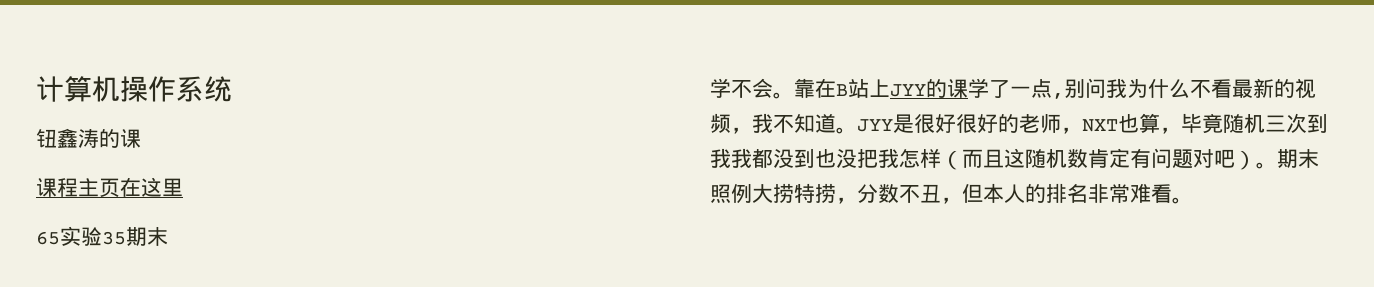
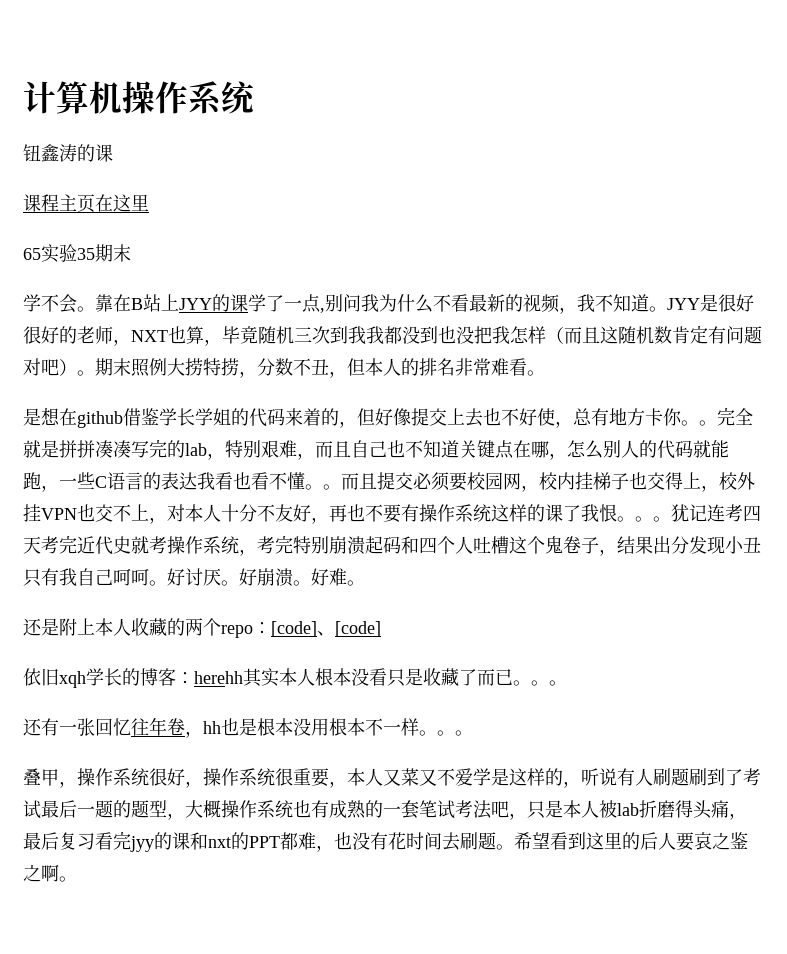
+ 是想在github借鉴学长学姐的代码来着的，但好像提交上去也不好使，总有地方卡你。。完全就是拼拼凑凑写完的lab，特别艰难，而且自己也不知道关键点在哪，怎么别人的代码就能跑，一些C语言的表达我看也看不懂。。而且提交必须要校园网，校内挂梯子也交得上，校外挂VPN也交不上，对本人十分不友好，再也不要有操作系统这样的课了我恨。。。犹记连考四天考完近代史就考操作系统，考完特别崩溃起码和四个人吐槽这个鬼卷子，结果出分发现小丑只有我自己呵呵。好讨厌。好崩溃。好难。
+ 还是附上本人收藏的两个repo：[code]、[code]
+ 依旧xqh学长的博客：herehh其实本人根本没看只是收藏了而已。。。
+ 还有一张回忆往年卷，hh也是根本没用根本不一样。。。
+ 叠甲，操作系统很好，操作系统很重要，本人又菜又不爱学是这样的，听说有人刷题刷到了考试最后一题的题型，大概操作系统也有成熟的一套笔试考法吧，只是本人被lab折磨得头痛，最后复习看完jyy的课和nxt的PPT都难，也没有花时间去刷题。希望看到这里的后人要哀之鉴之啊。

